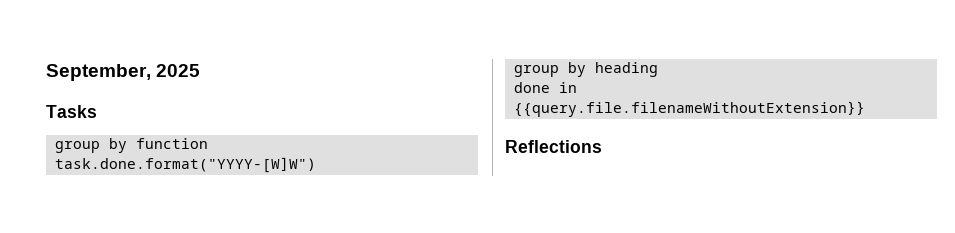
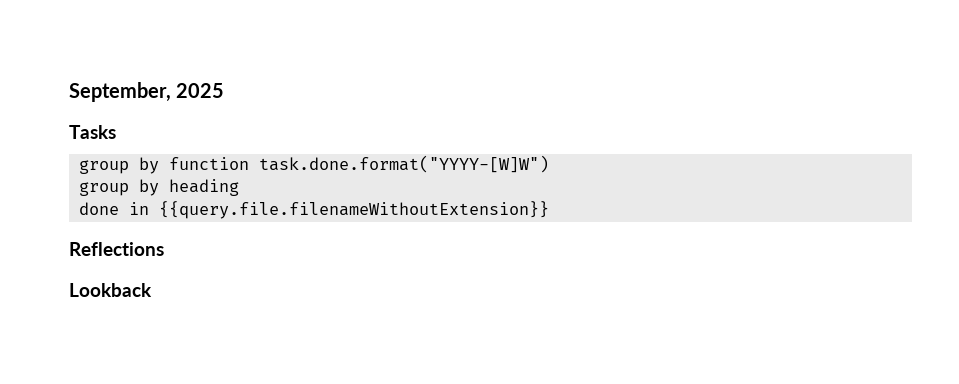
+ Lookback

